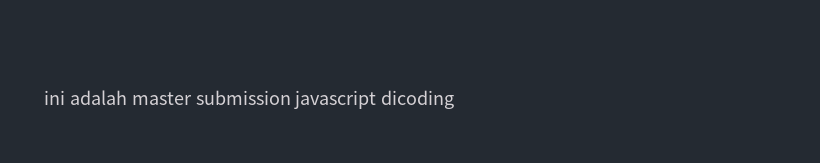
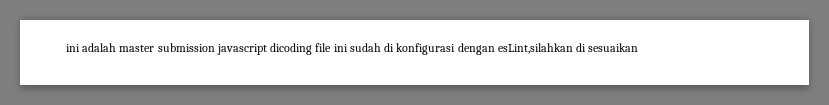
- ini adalah master submission javascript dicoding
+ ini adalah master submission javascript dicoding file ini sudah di konfigurasi dengan esLint,silahkan di sesuaikan

